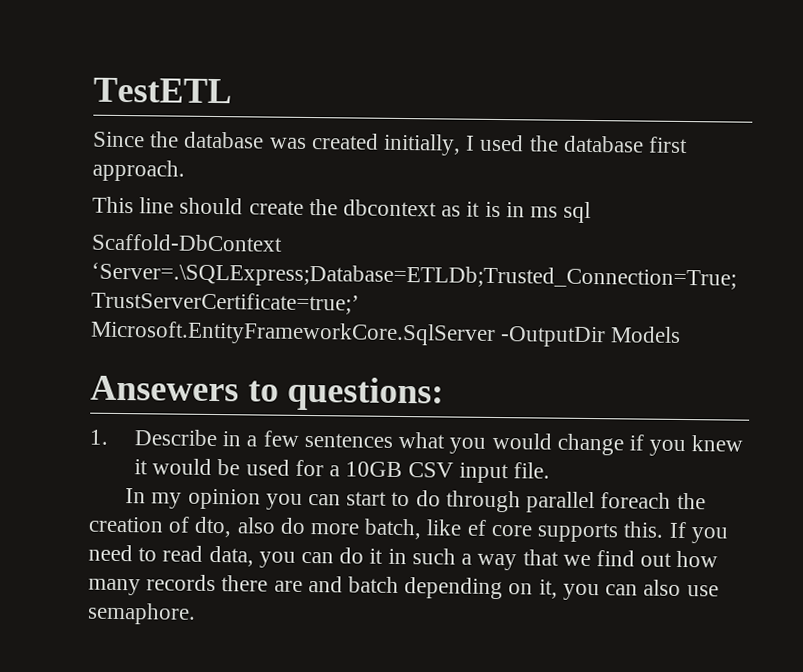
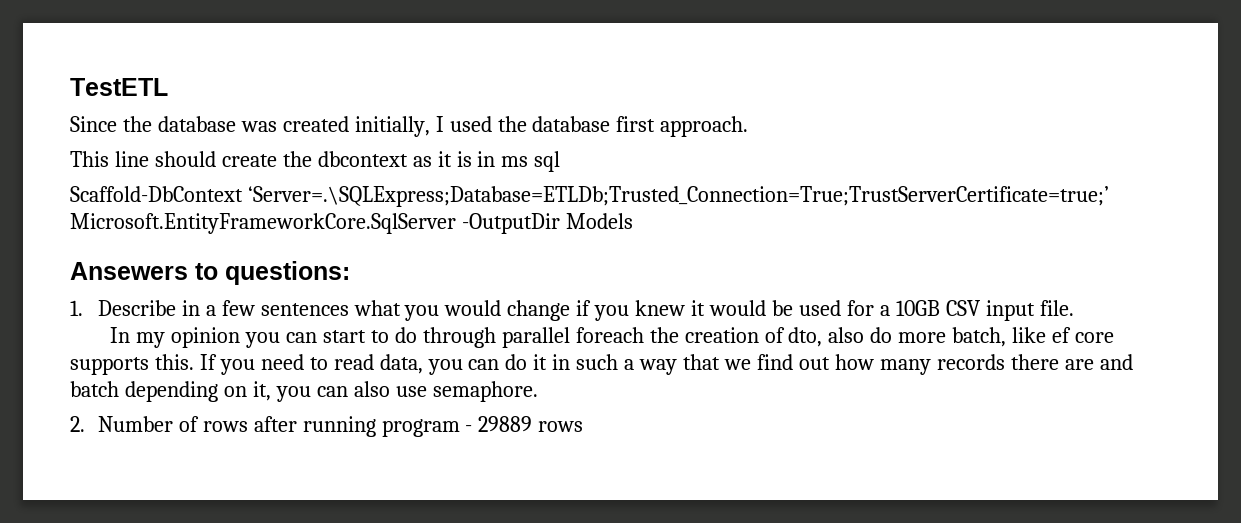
+ 2. Number of rows after running program - 29889 rows

